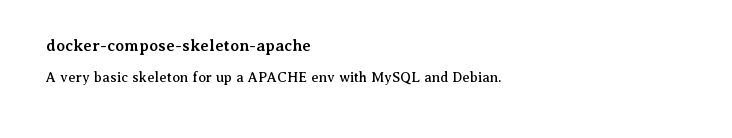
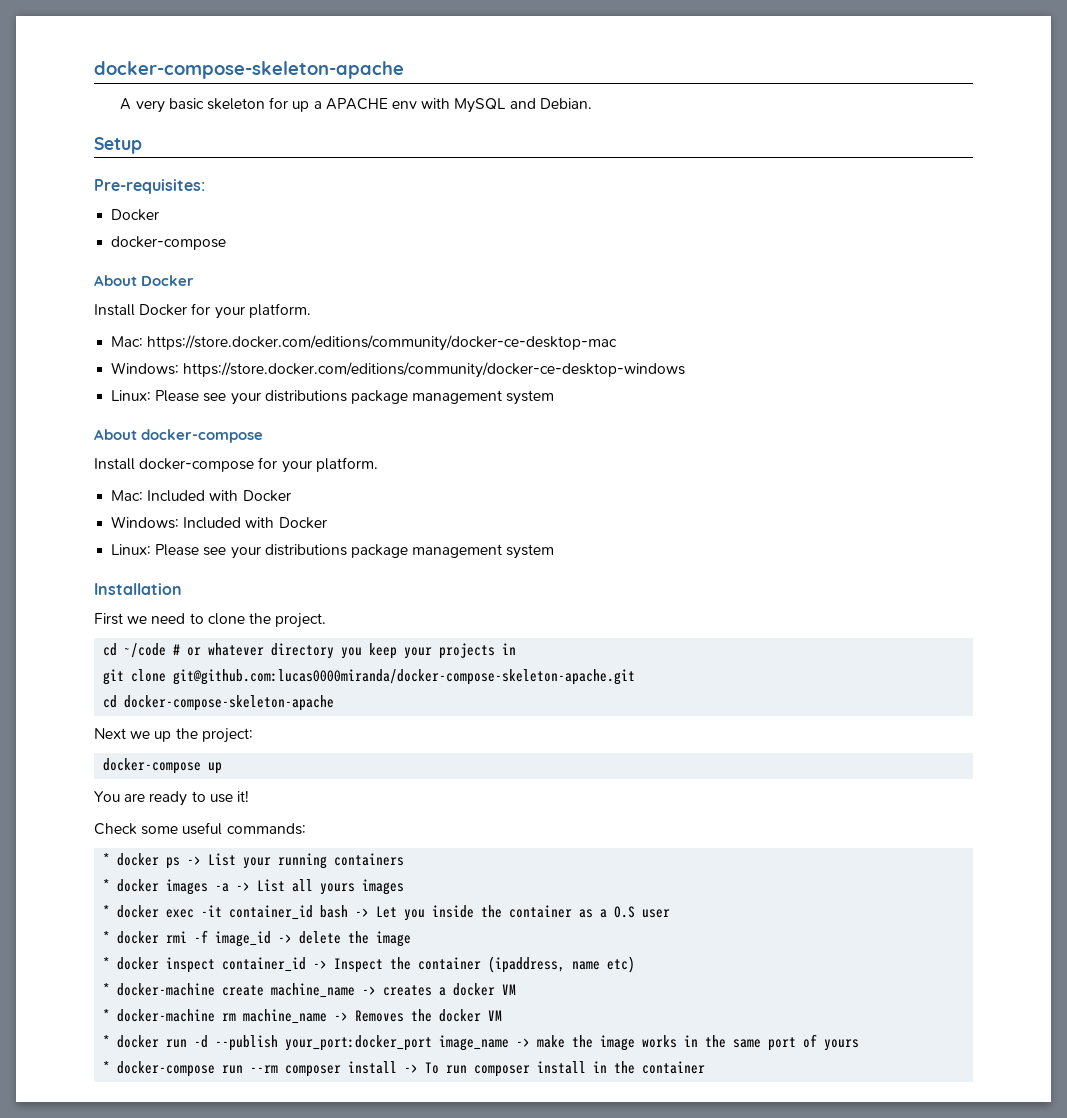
+ Setup
+ Pre-requisites:
+ Docker
+ docker-compose
+ About Docker
+ Install Docker for your platform.
+ Mac: https://store.docker.com/editions/community/docker-ce-desktop-mac
+ Windows: https://store.docker.com/editions/community/docker-ce-desktop-windows
+ Linux: Please see your distributions package management system
+ About docker-compose
+ Install docker-compose for your platform.
+ Mac: Included with Docker
+ Windows: Included with Docker
+ Linux: Please see your distributions package management system
+ Installation
+ First we need to clone the project.
+ cd ~/code # or whatever directory you keep your projects in
+ git clone git@github.com:lucas0000miranda/docker-compose-skeleton-apache.git
+ cd docker-compose-skeleton-apache
+ Next we up the project:
+ docker-compose up
+ You are ready to use it!
+ Check some useful commands:
+ * docker ps -> List your running containers
+ * docker images -a -> List all yours images
+ * docker exec -it container_id bash -> Let you inside the container as a O.S user
+ * docker rmi -f image_id -> delete the image
+ * docker inspect container_id -> Inspect the container (ipaddress, name etc)
+ * docker-machine create machine_name -> creates a docker VM
+ * docker-machine rm machine_name -> Removes the docker VM
+ * docker run -d --publish your_port:docker_port image_name -> make the image works in the same port of yours
+ * docker-compose run --rm composer install -> To run composer install in the container

